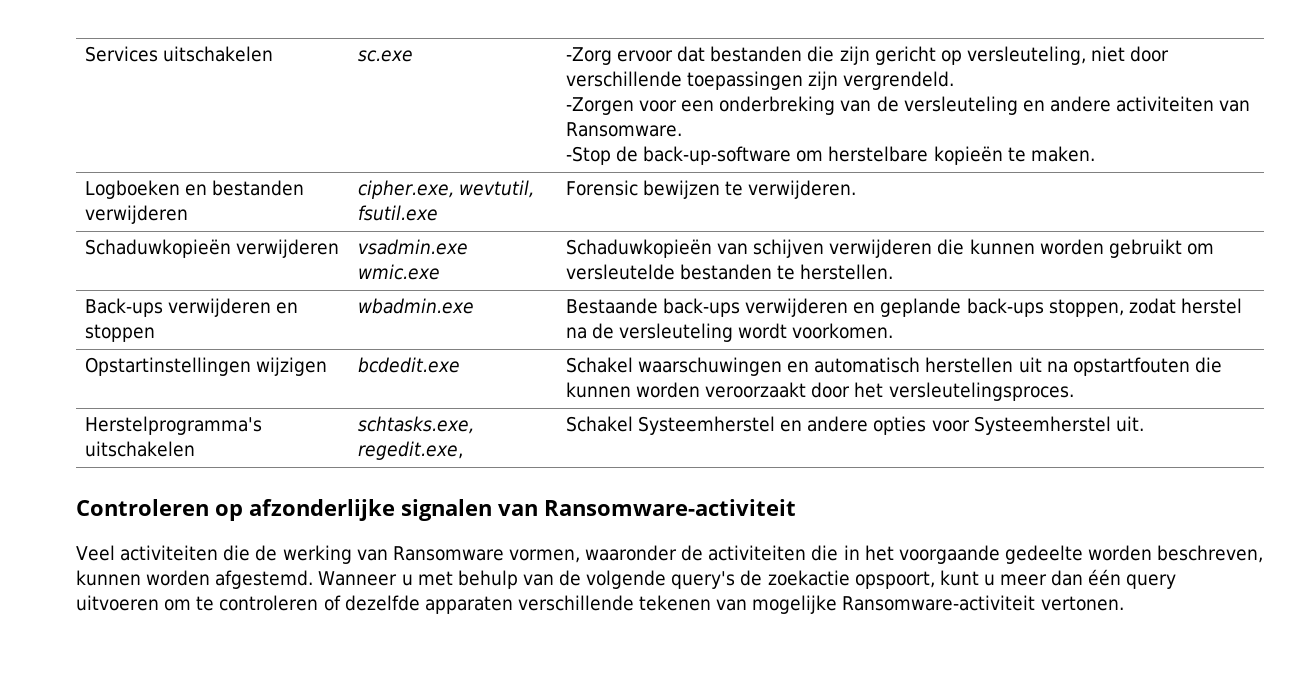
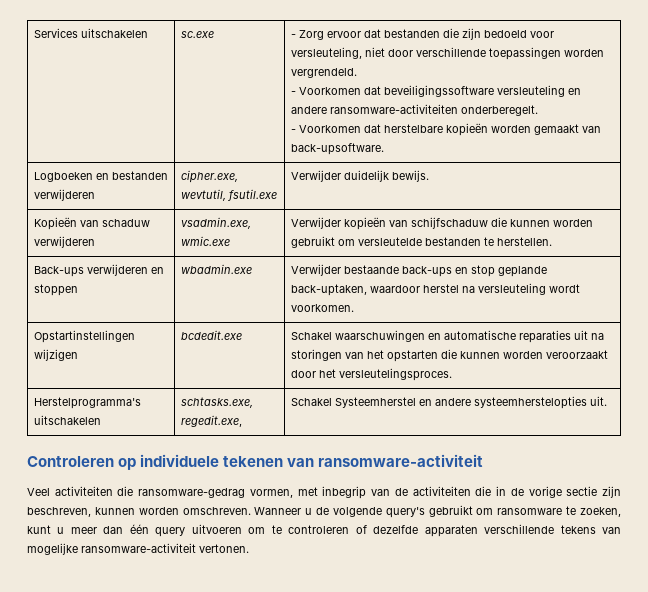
- Services uitschakelen | sc.exe | -Zorg ervoor dat bestanden die zijn gericht op versleuteling, niet door verschillende toepassingen zijn vergrendeld.
- -Zorgen voor een onderbreking van de versleuteling en andere activiteiten van Ransomware.
- -Stop de back-up-software om herstelbare kopieën te maken.
+ Services uitschakelen | sc.exe | - Zorg ervoor dat bestanden die zijn bedoeld voor versleuteling, niet door verschillende toepassingen worden vergrendeld.
+ - Voorkomen dat beveiligingssoftware versleuteling en andere ransomware-activiteiten onderberegelt.
+ - Voorkomen dat herstelbare kopieën worden gemaakt van back-upsoftware.
- Logboeken en bestanden verwijderen | cipher.exe, wevtutil, fsutil.exe | Forensic bewijzen te verwijderen.
- Schaduwkopieën verwijderen | vsadmin.exe wmic.exe | Schaduwkopieën van schijven verwijderen die kunnen worden gebruikt om versleutelde bestanden te herstellen.
+ Logboeken en bestanden verwijderen | cipher.exe, wevtutil, fsutil.exe | Verwijder duidelijk bewijs.
+ Kopieën van schaduw verwijderen | vsadmin.exe, wmic.exe | Verwijder kopieën van schijfschaduw die kunnen worden gebruikt om versleutelde bestanden te herstellen.
- Back-ups verwijderen en stoppen | wbadmin.exe | Bestaande back-ups verwijderen en geplande back-ups stoppen, zodat herstel na de versleuteling wordt voorkomen.
+ Back-ups verwijderen en stoppen | wbadmin.exe | Verwijder bestaande back-ups en stop geplande back-uptaken, waardoor herstel na versleuteling wordt voorkomen.
- Opstartinstellingen wijzigen | bcdedit.exe | Schakel waarschuwingen en automatisch herstellen uit na opstartfouten die kunnen worden veroorzaakt door het versleutelingsproces.
+ Opstartinstellingen wijzigen | bcdedit.exe | Schakel waarschuwingen en automatische reparaties uit na storingen van het opstarten die kunnen worden veroorzaakt door het versleutelingsproces.
- Herstelprogramma's uitschakelen | schtasks.exe, regedit.exe, | Schakel Systeemherstel en andere opties voor Systeemherstel uit.
+ Herstelprogramma's uitschakelen | schtasks.exe, regedit.exe, | Schakel Systeemherstel en andere systeemherstelopties uit.
- Controleren op afzonderlijke signalen van Ransomware-activiteit
+ Controleren op individuele tekenen van ransomware-activiteit
- Veel activiteiten die de werking van Ransomware vormen, waaronder de activiteiten die in het voorgaande gedeelte worden beschreven, kunnen worden afgestemd.
+ Veel activiteiten die ransomware-gedrag vormen, met inbegrip van de activiteiten die in de vorige sectie zijn beschreven, kunnen worden omschreven.
- Wanneer u met behulp van de volgende query's de zoekactie opspoort, kunt u meer dan één query uitvoeren om te controleren of dezelfde apparaten verschillende tekenen van mogelijke Ransomware-activiteit vertonen.
+ Wanneer u de volgende query's gebruikt om ransomware te zoeken, kunt u meer dan één query uitvoeren om te controleren of dezelfde apparaten verschillende tekens van mogelijke ransomware-activiteit vertonen.

